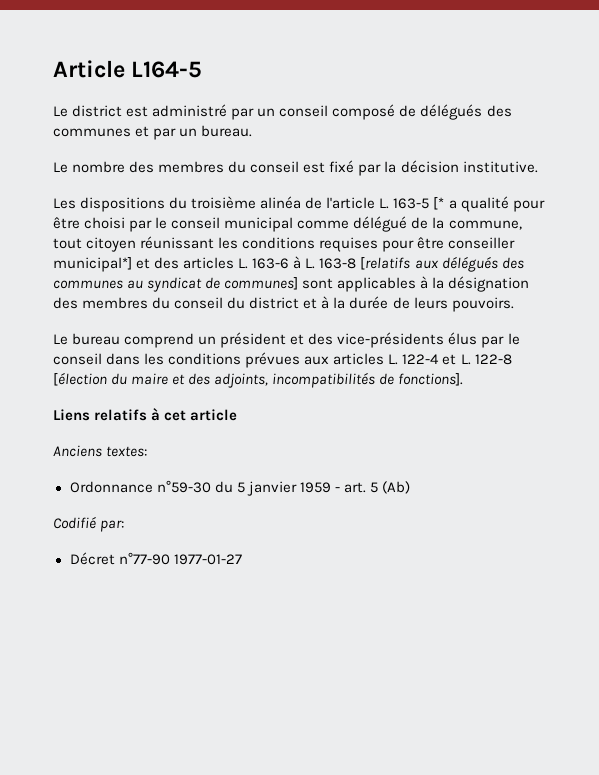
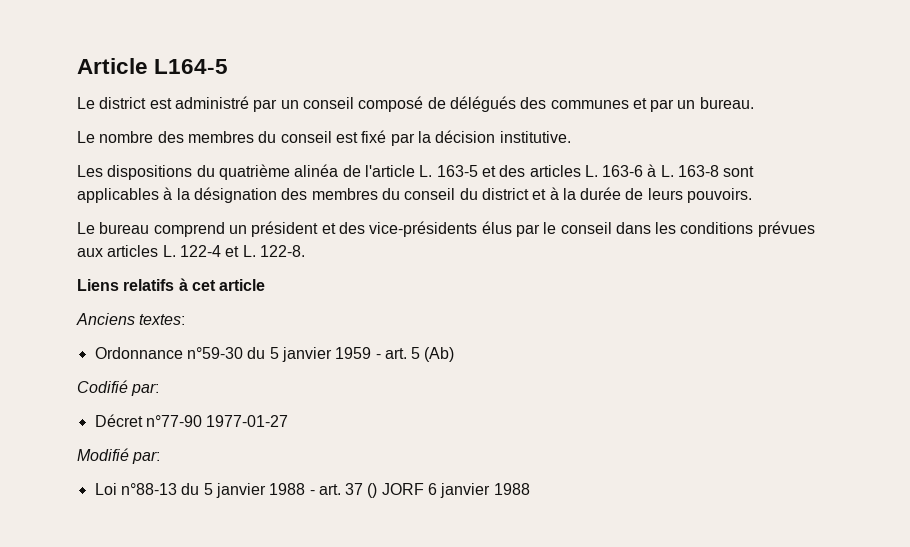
- Les dispositions du troisième alinéa de l'article L. 163-5 [* a qualité pour être choisi par le conseil municipal comme délégué de la commune, tout citoyen réunissant les conditions requises pour être conseiller municipal*] et des articles L. 163-6 à L. 163-8 [relatifs aux délégués des communes au syndicat de communes] sont applicables à la désignation des membres du conseil du district et à la durée de leurs pouvoirs.
+ Les dispositions du quatrième alinéa de l'article L. 163-5 et des articles L. 163-6 à L. 163-8 sont applicables à la désignation des membres du conseil du district et à la durée de leurs pouvoirs.
- Le bureau comprend un président et des vice-présidents élus par le conseil dans les conditions prévues aux articles L. 122-4 et L. 122-8 [élection du maire et des adjoints, incompatibilités de fonctions].
+ Le bureau comprend un président et des vice-présidents élus par le conseil dans les conditions prévues aux articles L. 122-4 et L. 122-8.
+ Modifié par:
+ Loi n°88-13 du 5 janvier 1988 - art. 37 () JORF 6 janvier 1988

